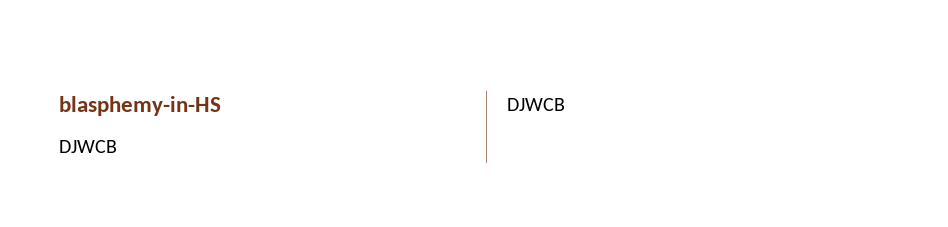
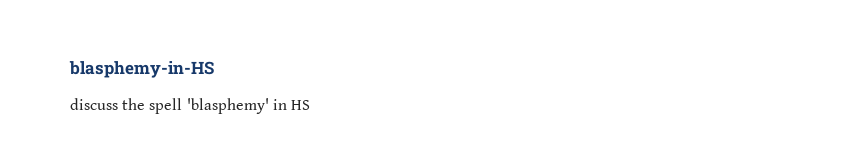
  blasphemy-in-HS
- DJWCB
- DJWCB
+ discuss the spell 'blasphemy' in HS

